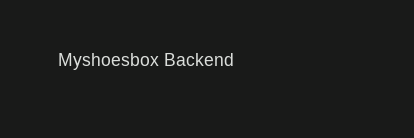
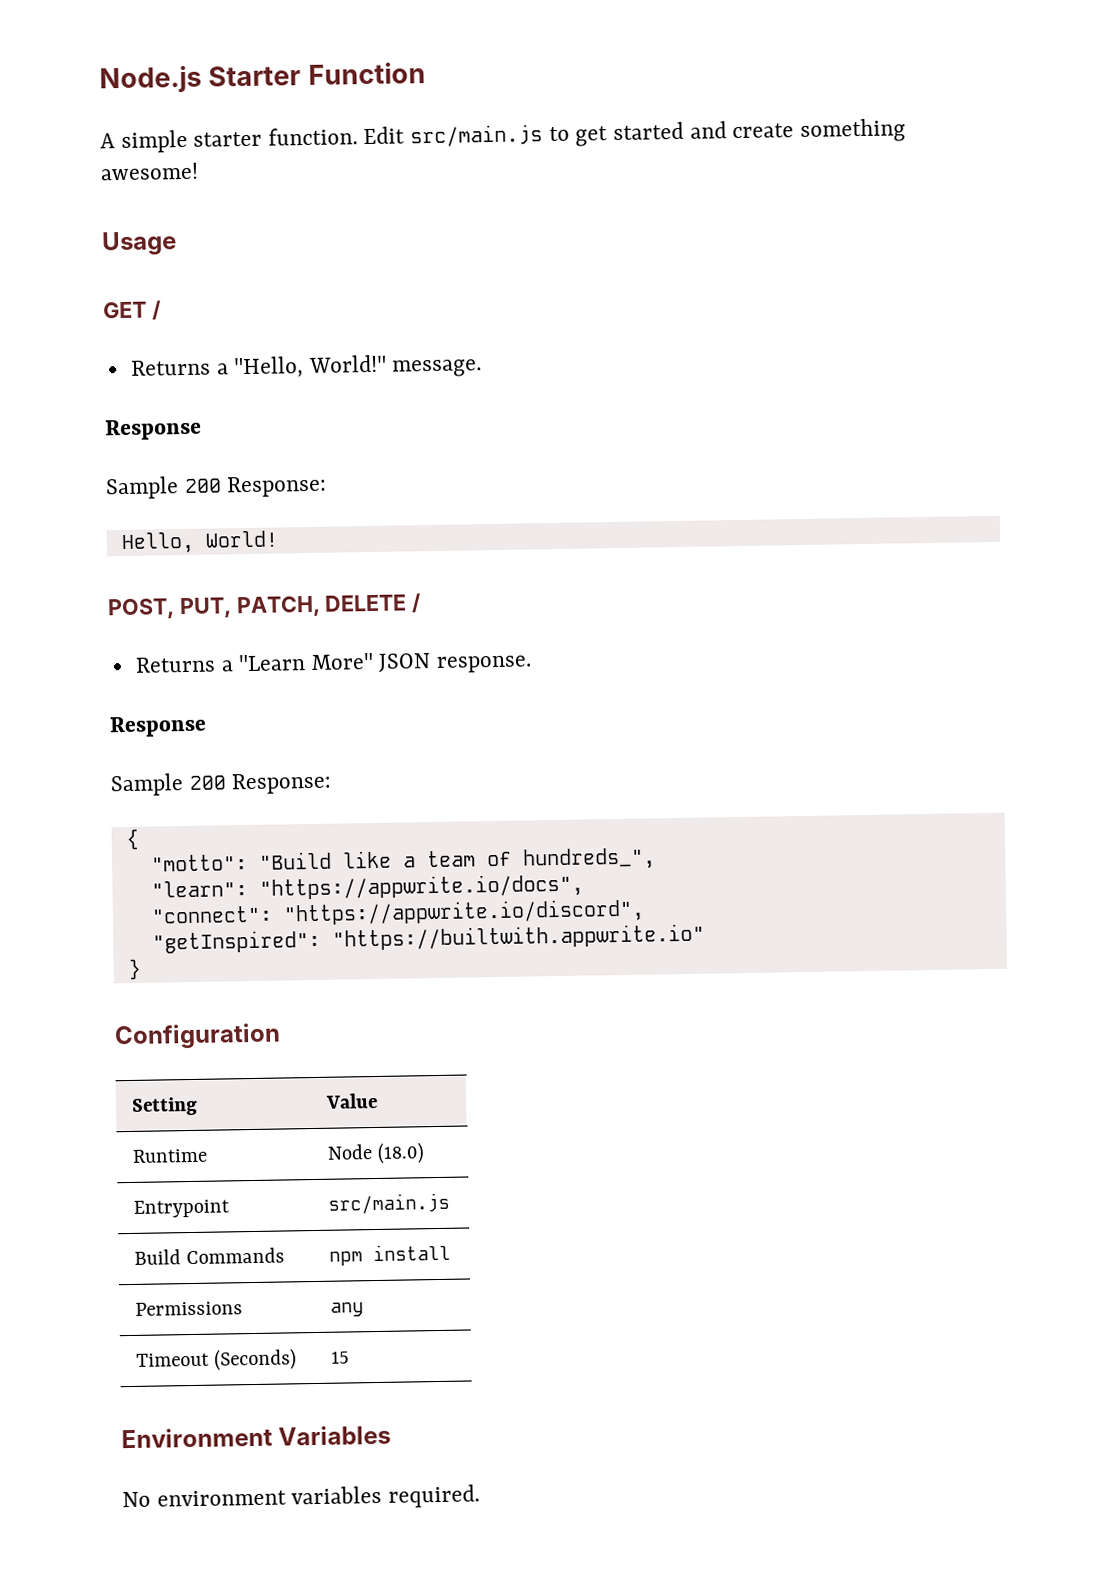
- Myshoesbox Backend
+ Node.js Starter Function
+ A simple starter function. Edit src/main.js to get started and create something awesome!
+ Usage
+ GET /
+ Returns a "Hello, World!" message.
+ Response
+ Sample 200 Response:
+ Hello, World!
+ POST, PUT, PATCH, DELETE /
+ Returns a "Learn More" JSON response.
+ Response
+ Sample 200 Response:
+ {
+ "motto": "Build like a team of hundreds_",
+ "learn": "https://appwrite.io/docs",
+ "connect": "https://appwrite.io/discord",
+ "getInspired": "https://builtwith.appwrite.io"
+ }
+ Configuration
+ Setting | Value
+ Runtime | Node (18.0)
+ Entrypoint | src/main.js
+ Build Commands | npm install
+ Permissions | any
+ Timeout (Seconds) | 15
+ Environment Variables
+ No environment variables required.

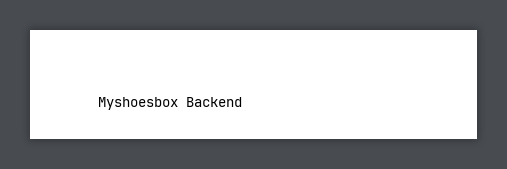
- Node.js Starter Function
- A simple starter function. Edit src/main.js to get started and create something awesome!
- Usage
- GET /
- Returns a "Hello, World!" message.
- Response
- Sample 200 Response:
- Hello, World!
- POST, PUT, PATCH, DELETE /
- Returns a "Learn More" JSON response.
- Response
- Sample 200 Response:
- {
- "motto": "Build like a team of hundreds_",
- "learn": "https://appwrite.io/docs",
- "connect": "https://appwrite.io/discord",
- "getInspired": "https://builtwith.appwrite.io"
- }
- Configuration
- Setting | Value
- Runtime | Node (18.0)
- Entrypoint | src/main.js
- Build Commands | npm install
- Permissions | any
- Timeout (Seconds) | 15
- Environment Variables
- No environment variables required.
+ Myshoesbox Backend

